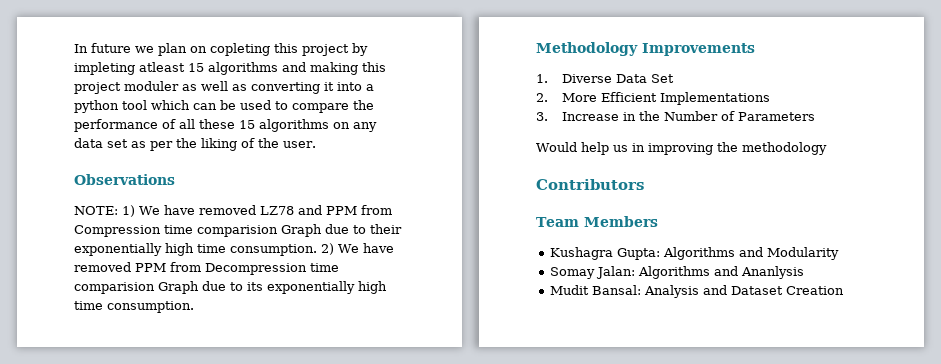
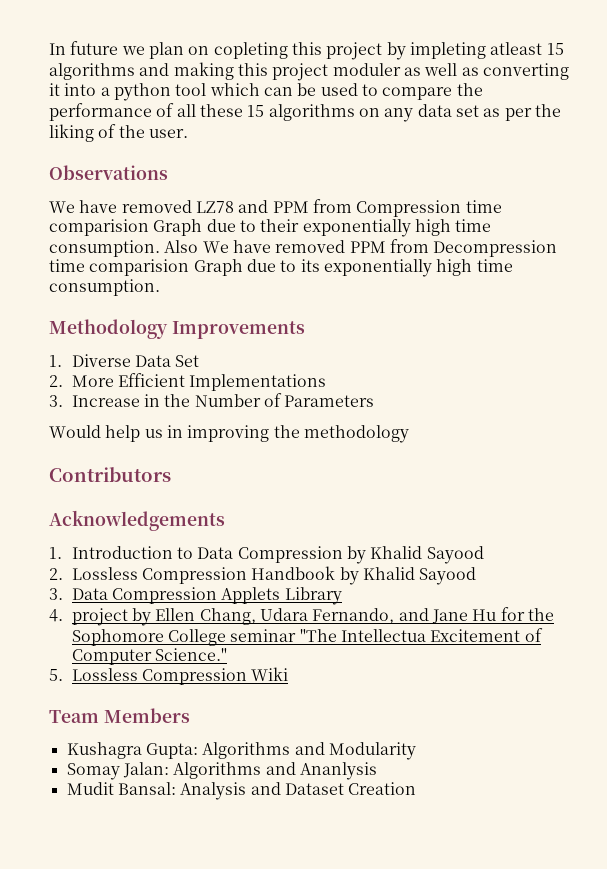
- NOTE: 1) We have removed LZ78 and PPM from Compression time comparision Graph due to their exponentially high time consumption.
+ We have removed LZ78 and PPM from Compression time comparision Graph due to their exponentially high time consumption.
- 2) We have removed PPM from Decompression time comparision Graph due to its exponentially high time consumption.
+ Also We have removed PPM from Decompression time comparision Graph due to its exponentially high time consumption.
+ Acknowledgements
+ 1. Introduction to Data Compression by Khalid Sayood
+ 2. Lossless Compression Handbook by Khalid Sayood
+ 3. Data Compression Applets Library
+ 4. project by Ellen Chang, Udara Fernando, and Jane Hu for the Sophomore College seminar "The Intellectua Excitement of Computer Science."
+ 5. Lossless Compression Wiki

